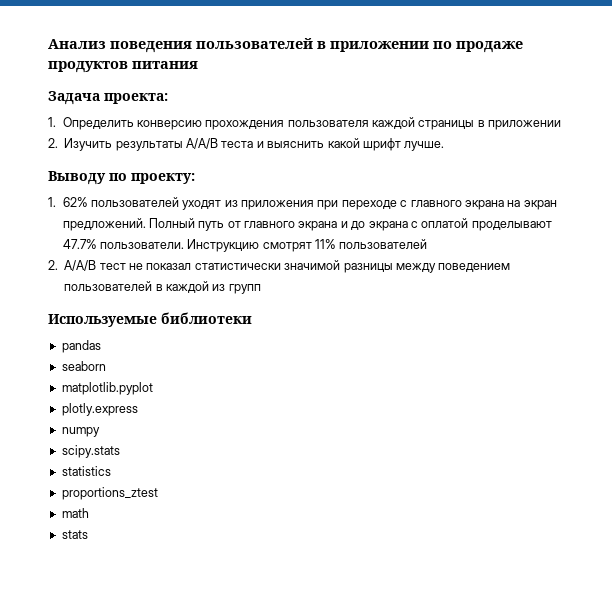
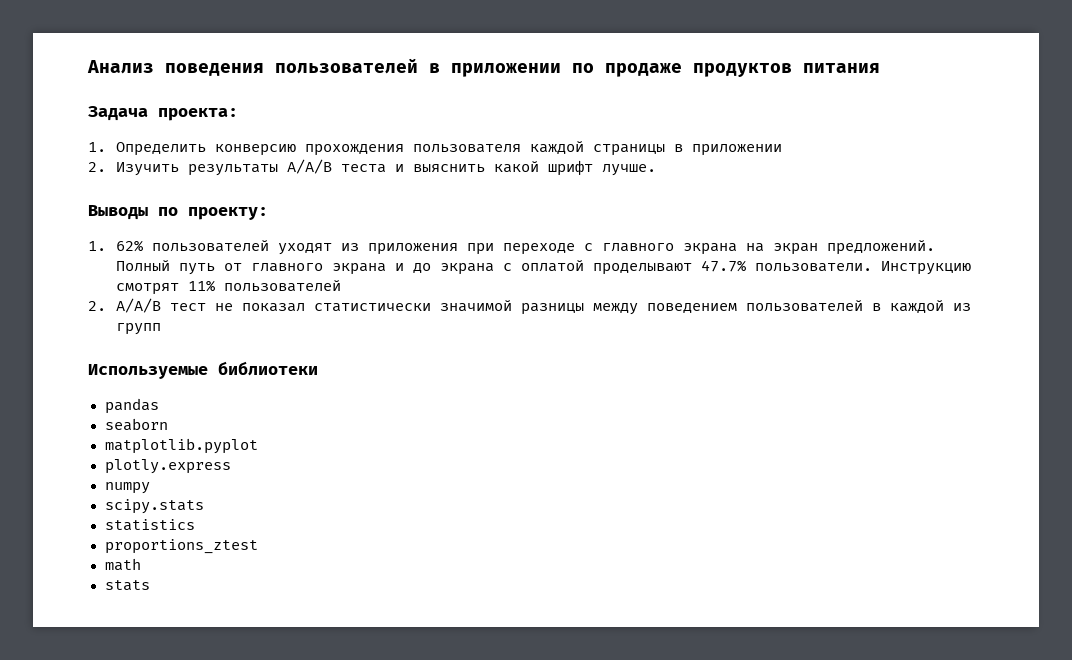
- Выводу по проекту:
+ Выводы по проекту:

